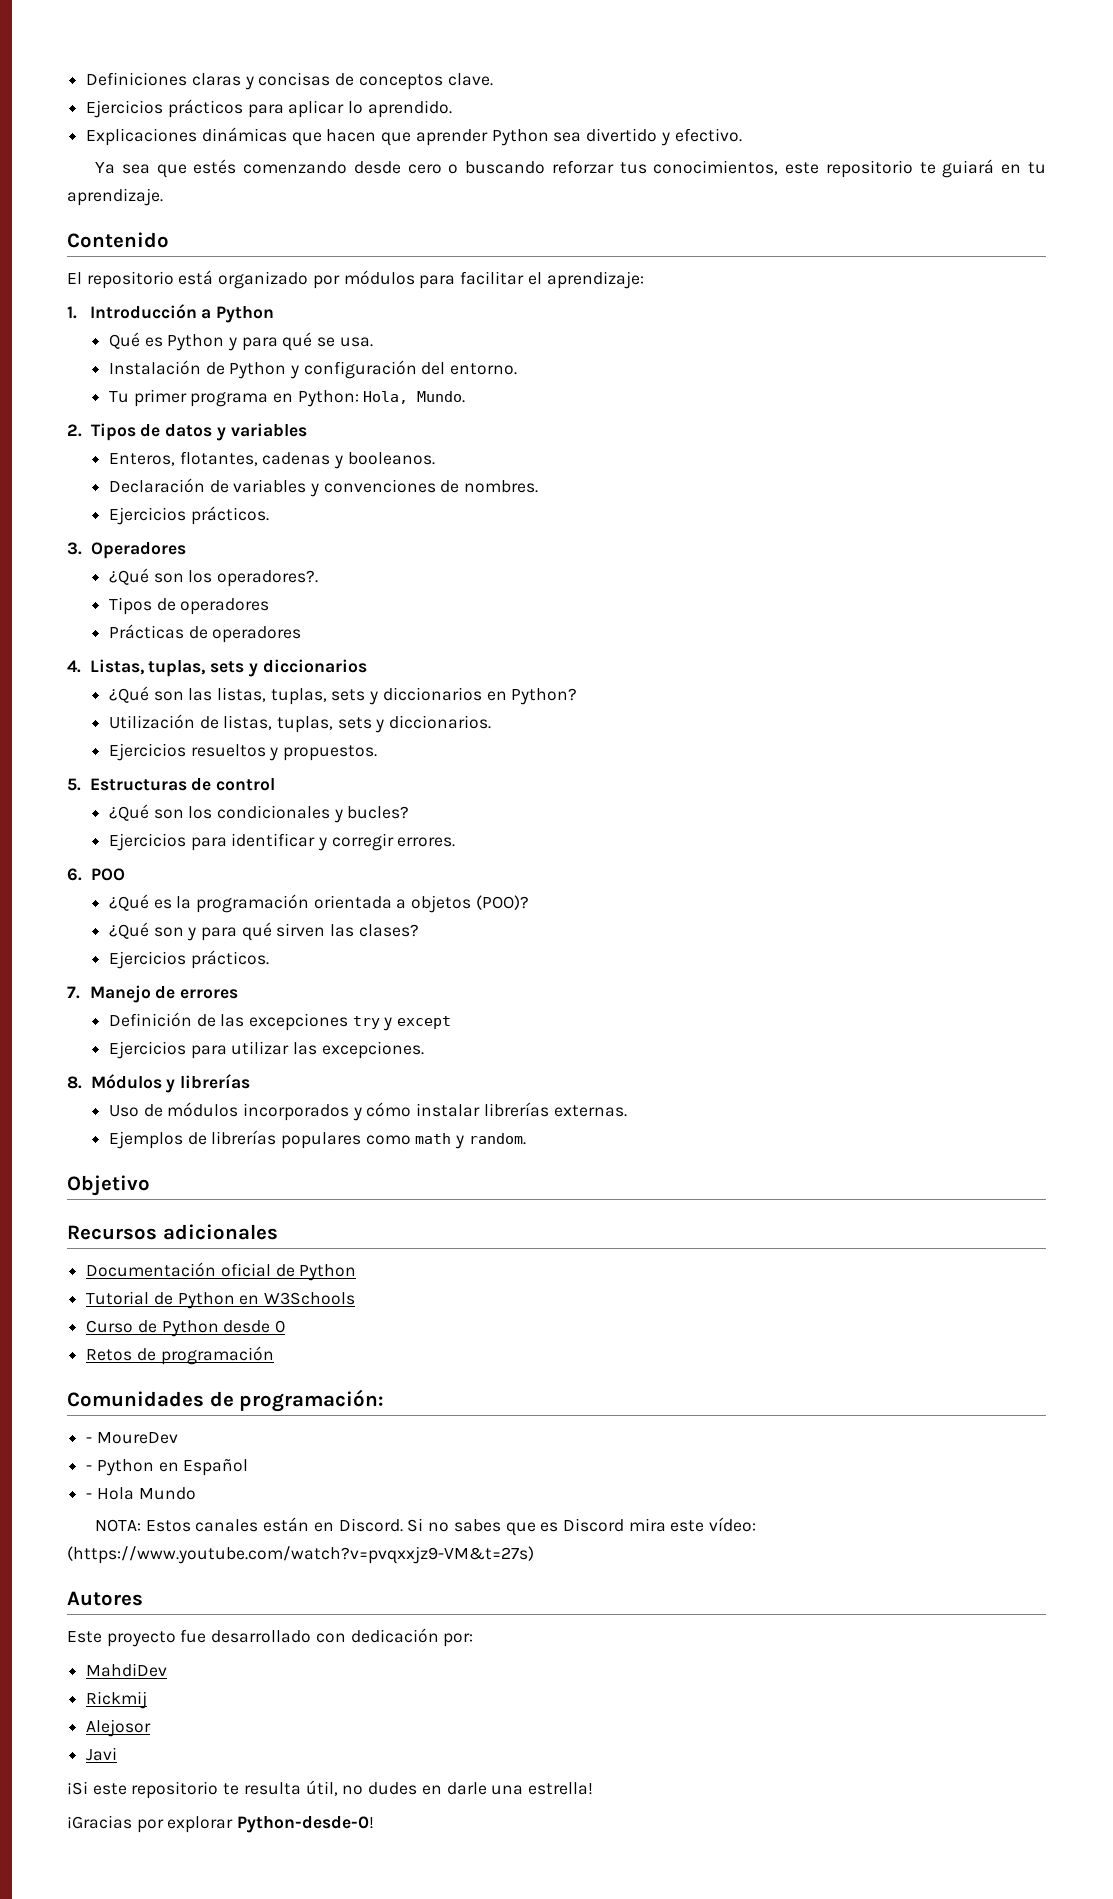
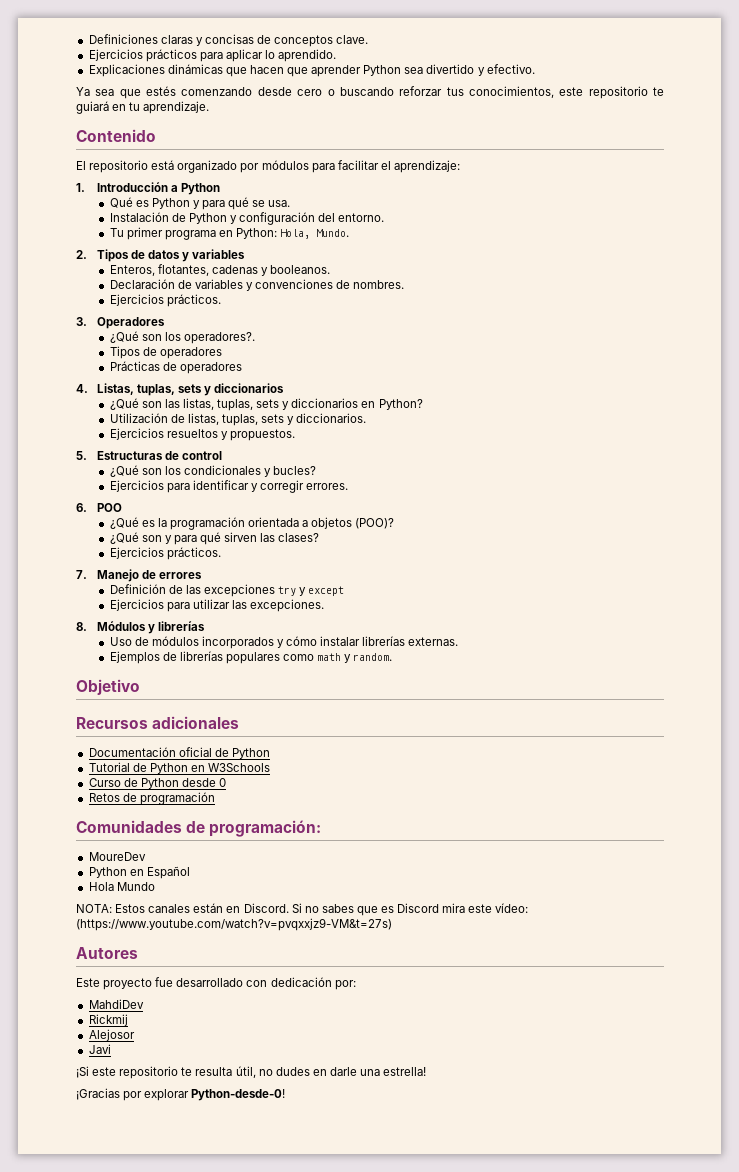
- - MoureDev
+ MoureDev
- - Python en Español
+ Python en Español
- - Hola Mundo
+ Hola Mundo

